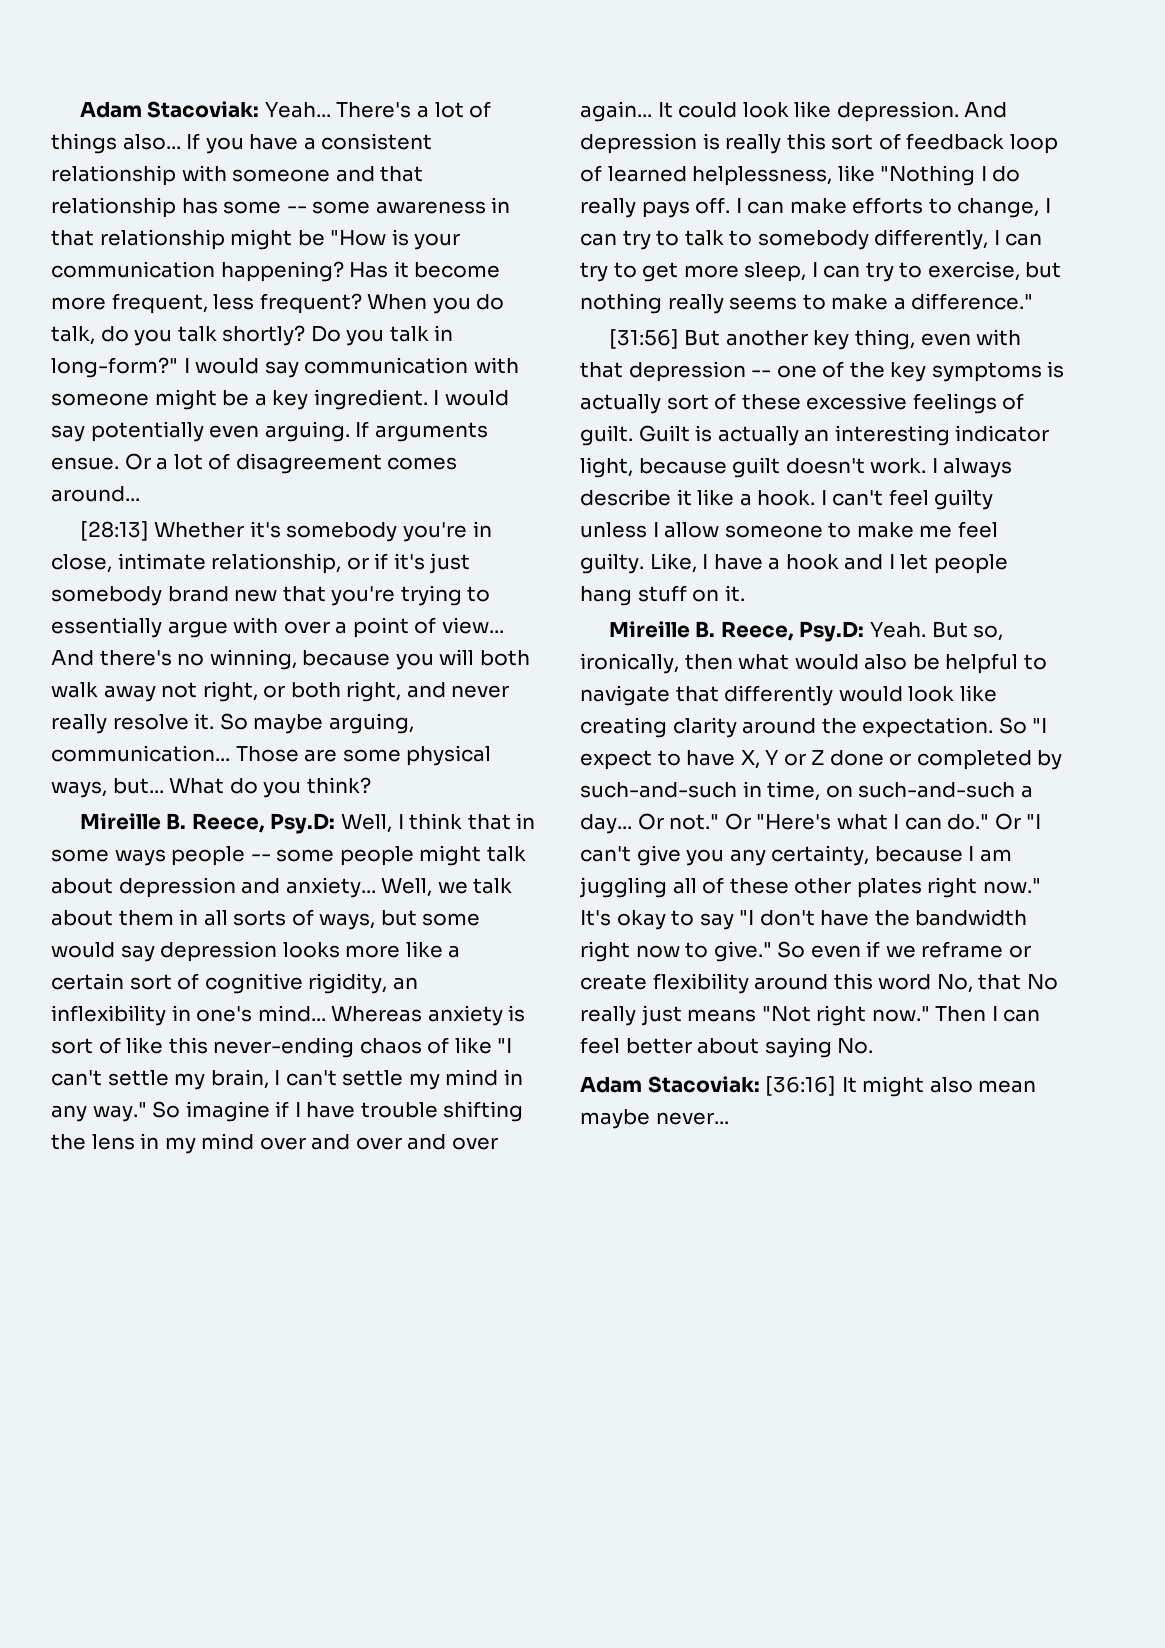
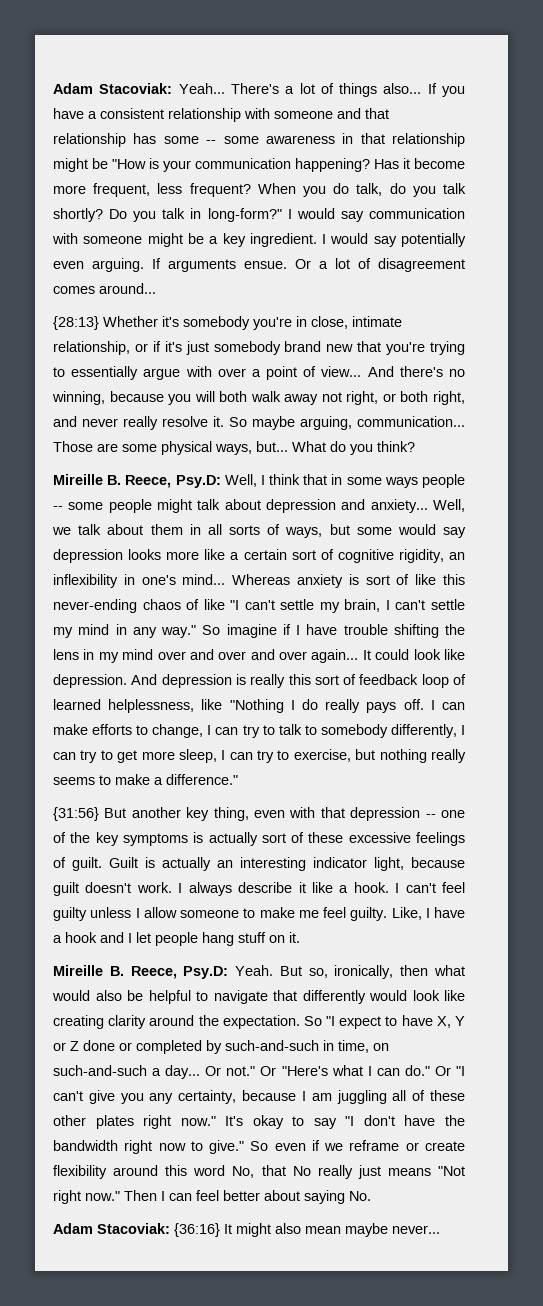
- [28:13] Whether it's somebody you're in close, intimate relationship, or if it's just somebody brand new that you're trying to essentially argue with over a point of view...
+ {28:13} Whether it's somebody you're in close, intimate relationship, or if it's just somebody brand new that you're trying to essentially argue with over a point of view...
- [31:56] But another key thing, even with that depression -- one of the key symptoms is actually sort of these excessive feelings of guilt.
+ {31:56} But another key thing, even with that depression -- one of the key symptoms is actually sort of these excessive feelings of guilt.
- Adam Stacoviak: [36:16] It might also mean maybe never...
+ Adam Stacoviak: {36:16} It might also mean maybe never...

